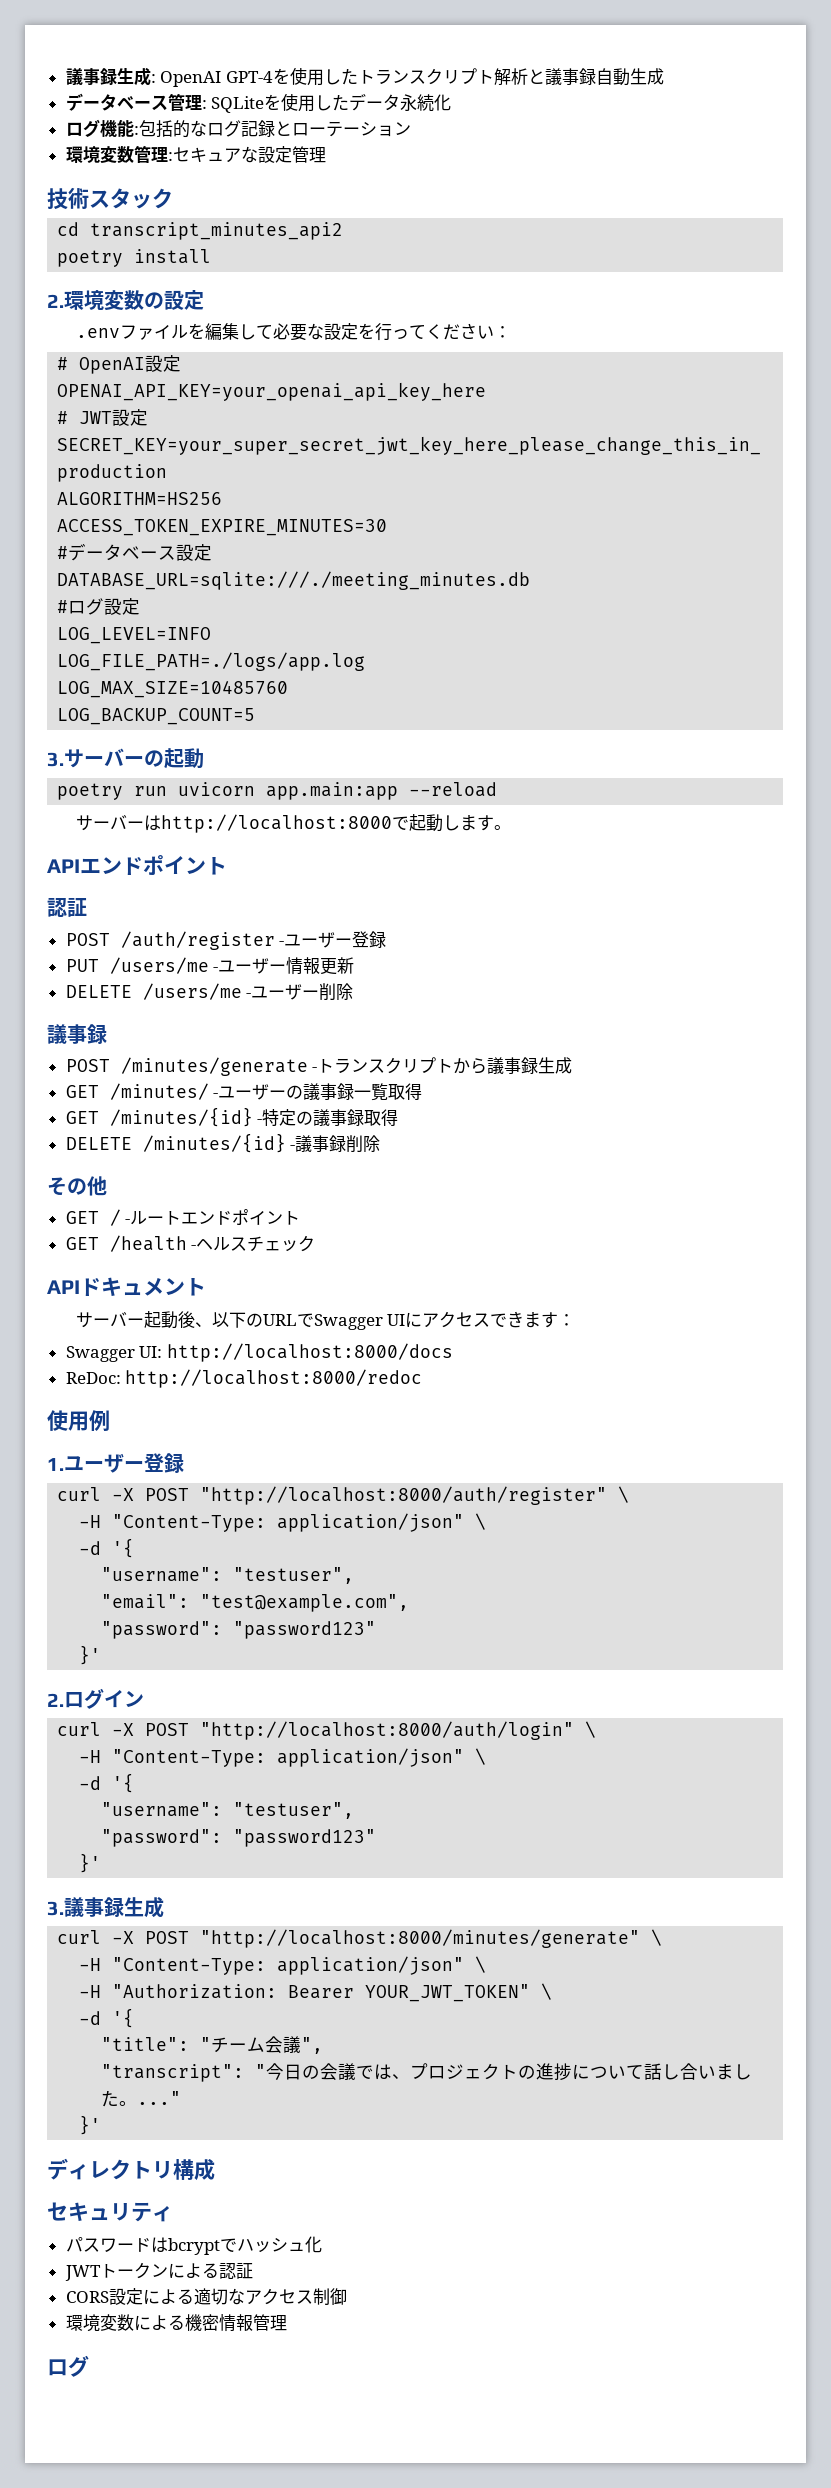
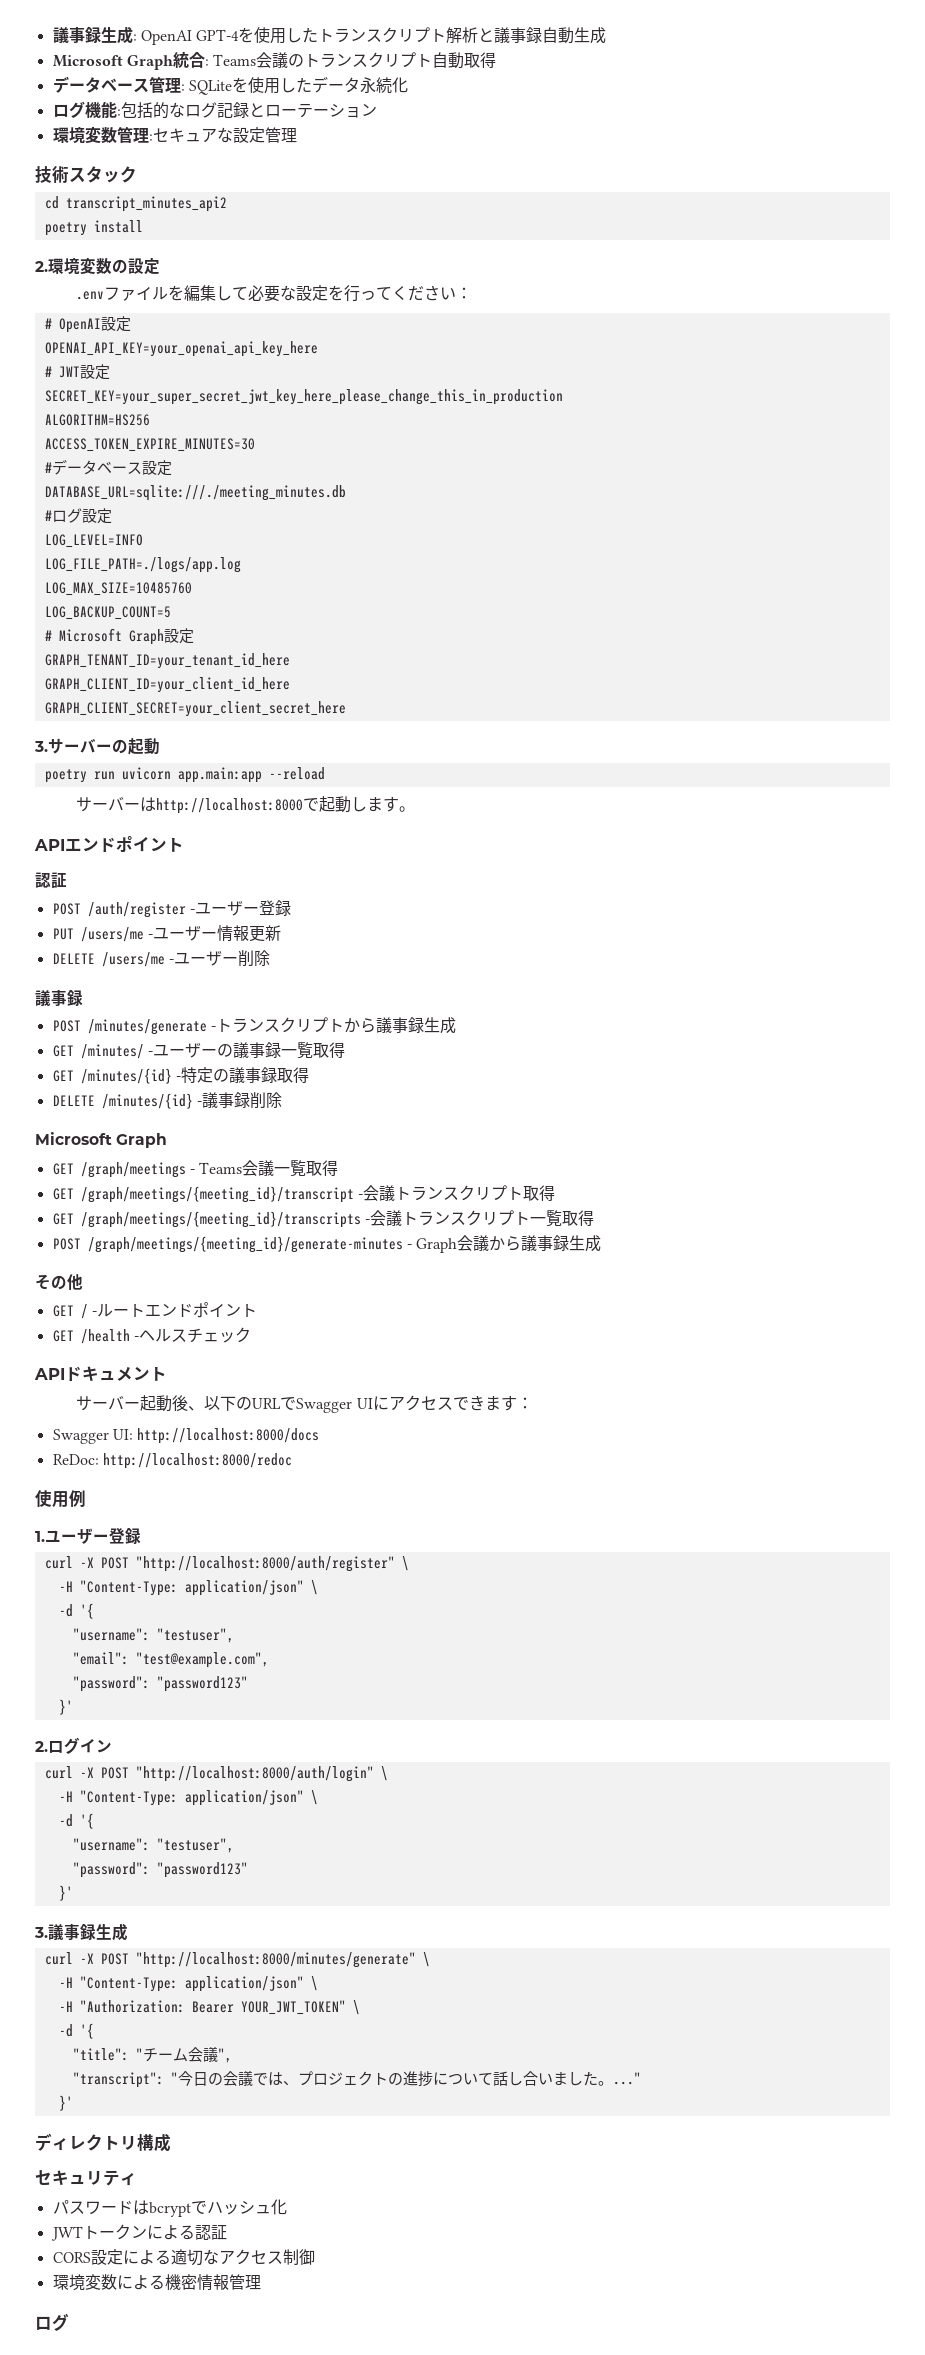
+ Microsoft Graph統合: Teams会議のトランスクリプト自動取得
+ # Microsoft Graph設定
+ GRAPH_TENANT_ID=your_tenant_id_here
+ GRAPH_CLIENT_ID=your_client_id_here
+ GRAPH_CLIENT_SECRET=your_client_secret_here
  DELETE /minutes/{id} -議事録削除
+ Microsoft Graph
+ GET /graph/meetings - Teams会議一覧取得
+ GET /graph/meetings/{meeting_id}/transcript -会議トランスクリプト取得
+ GET /graph/meetings/{meeting_id}/transcripts -会議トランスクリプト一覧取得
+ POST /graph/meetings/{meeting_id}/generate-minutes - Graph会議から議事録生成

